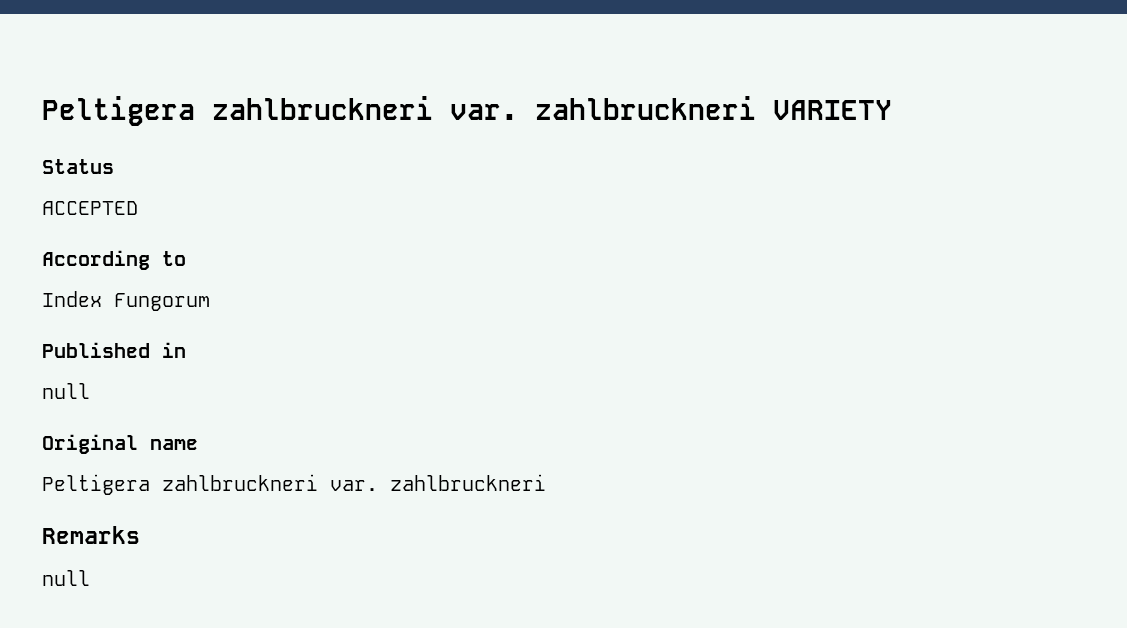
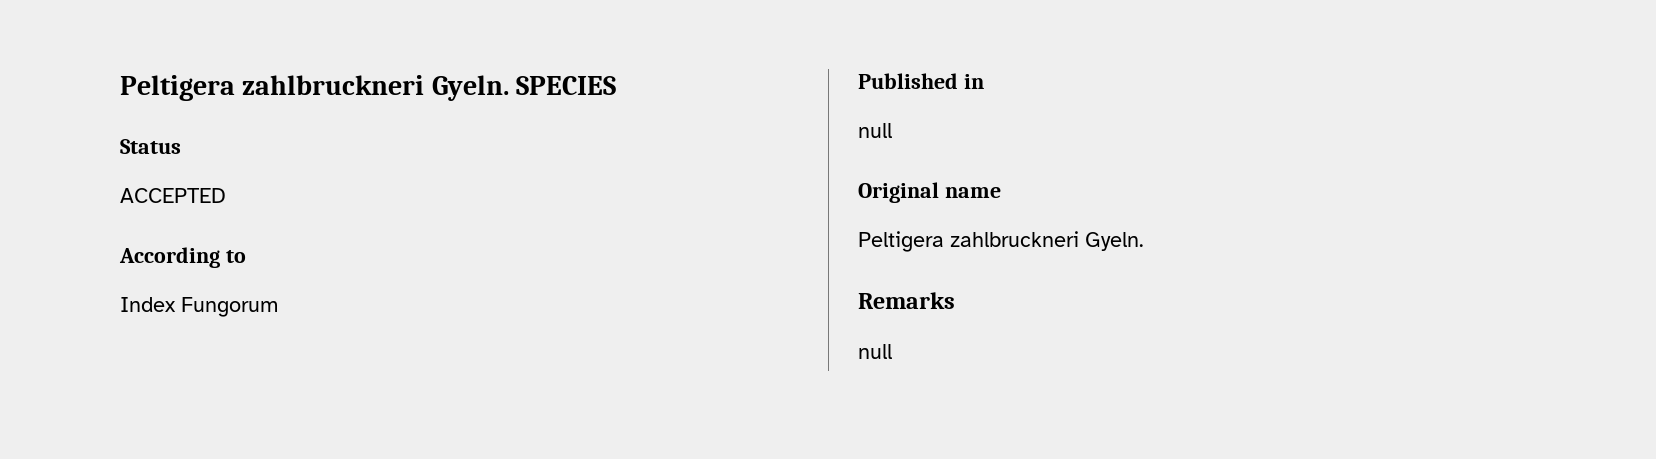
- Peltigera zahlbruckneri var. zahlbruckneri VARIETY
+ Peltigera zahlbruckneri Gyeln. SPECIES
  Original name
- Peltigera zahlbruckneri var. zahlbruckneri
+ Peltigera zahlbruckneri Gyeln.

